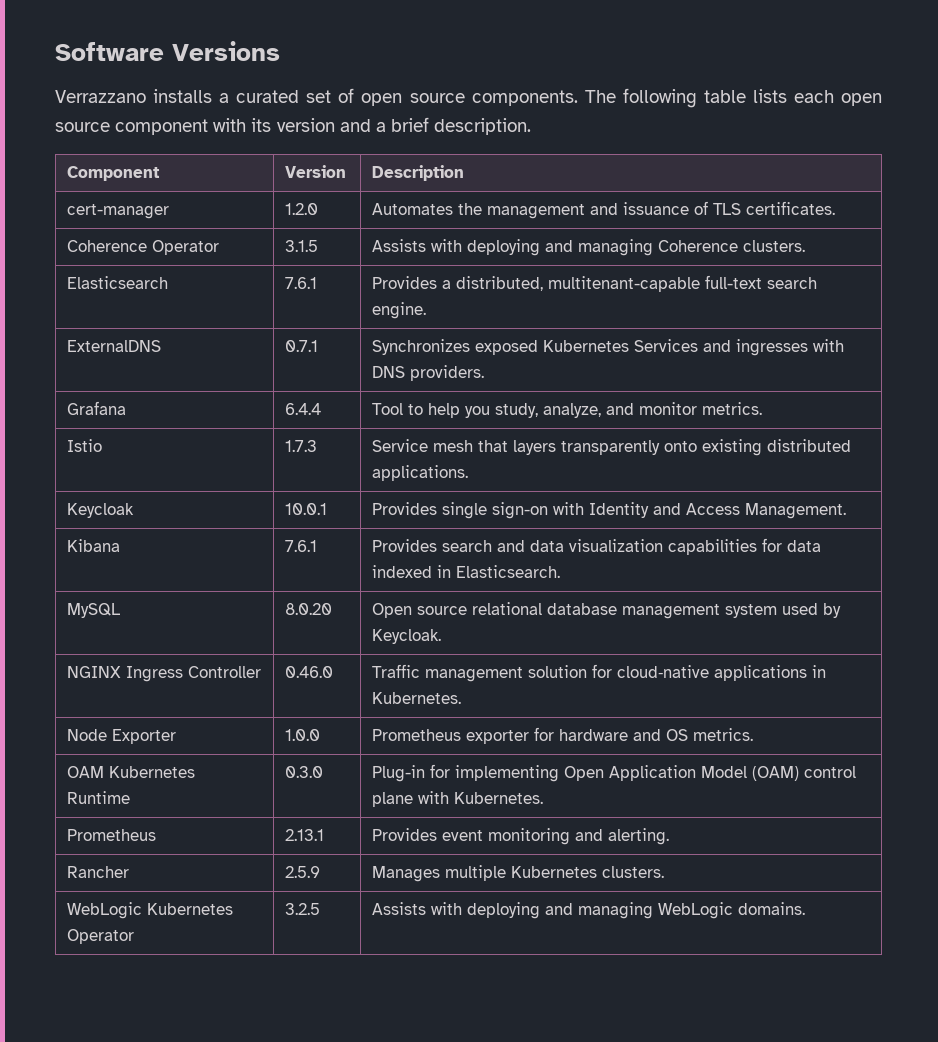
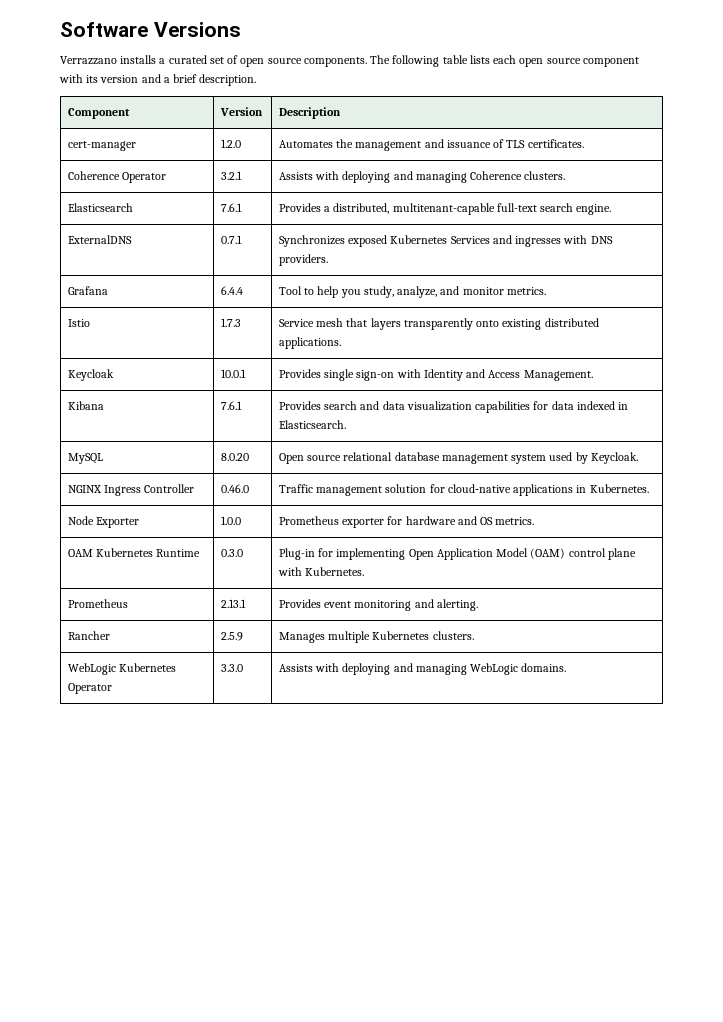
- Coherence Operator | 3.1.5 | Assists with deploying and managing Coherence clusters.
+ Coherence Operator | 3.2.1 | Assists with deploying and managing Coherence clusters.
- WebLogic Kubernetes Operator | 3.2.5 | Assists with deploying and managing WebLogic domains.
+ WebLogic Kubernetes Operator | 3.3.0 | Assists with deploying and managing WebLogic domains.

